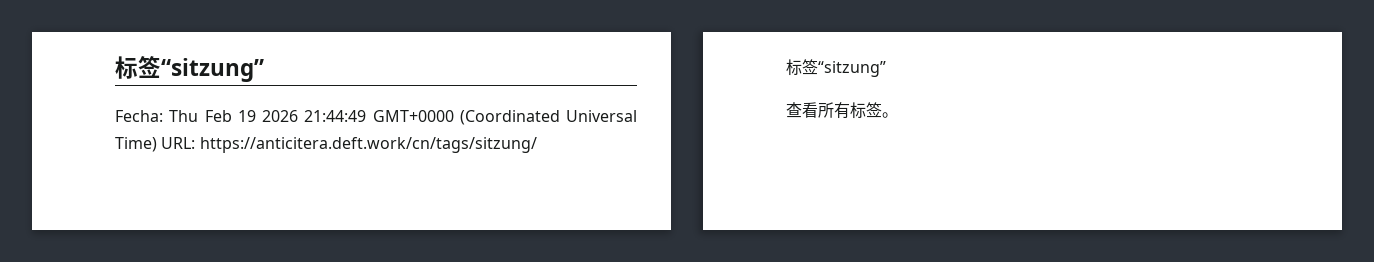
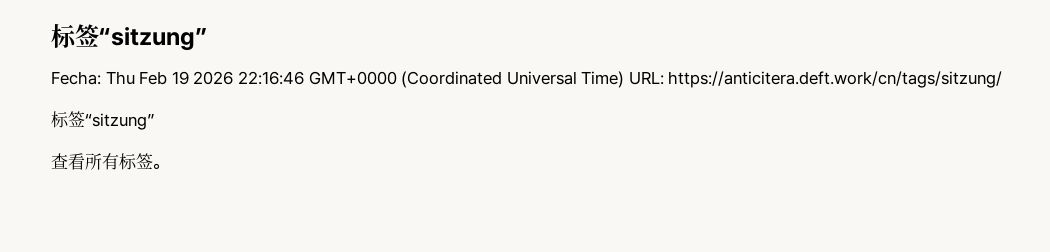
- Fecha: Thu Feb 19 2026 21:44:49 GMT+0000 (Coordinated Universal Time) URL: https://anticitera.deft.work/cn/tags/sitzung/
+ Fecha: Thu Feb 19 2026 22:16:46 GMT+0000 (Coordinated Universal Time) URL: https://anticitera.deft.work/cn/tags/sitzung/

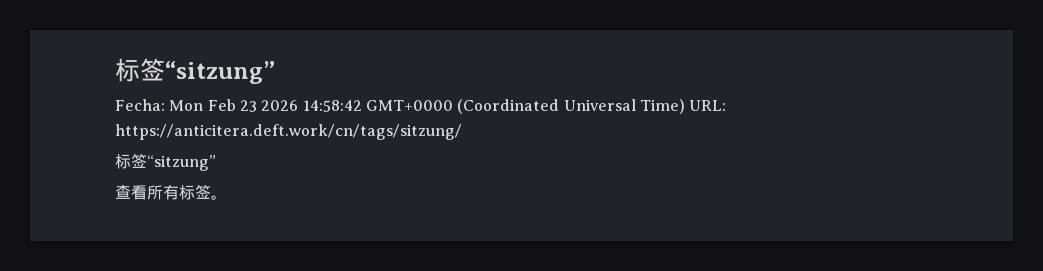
- Fecha: Thu Feb 19 2026 22:16:46 GMT+0000 (Coordinated Universal Time) URL: https://anticitera.deft.work/cn/tags/sitzung/
+ Fecha: Mon Feb 23 2026 14:58:42 GMT+0000 (Coordinated Universal Time) URL: https://anticitera.deft.work/cn/tags/sitzung/

